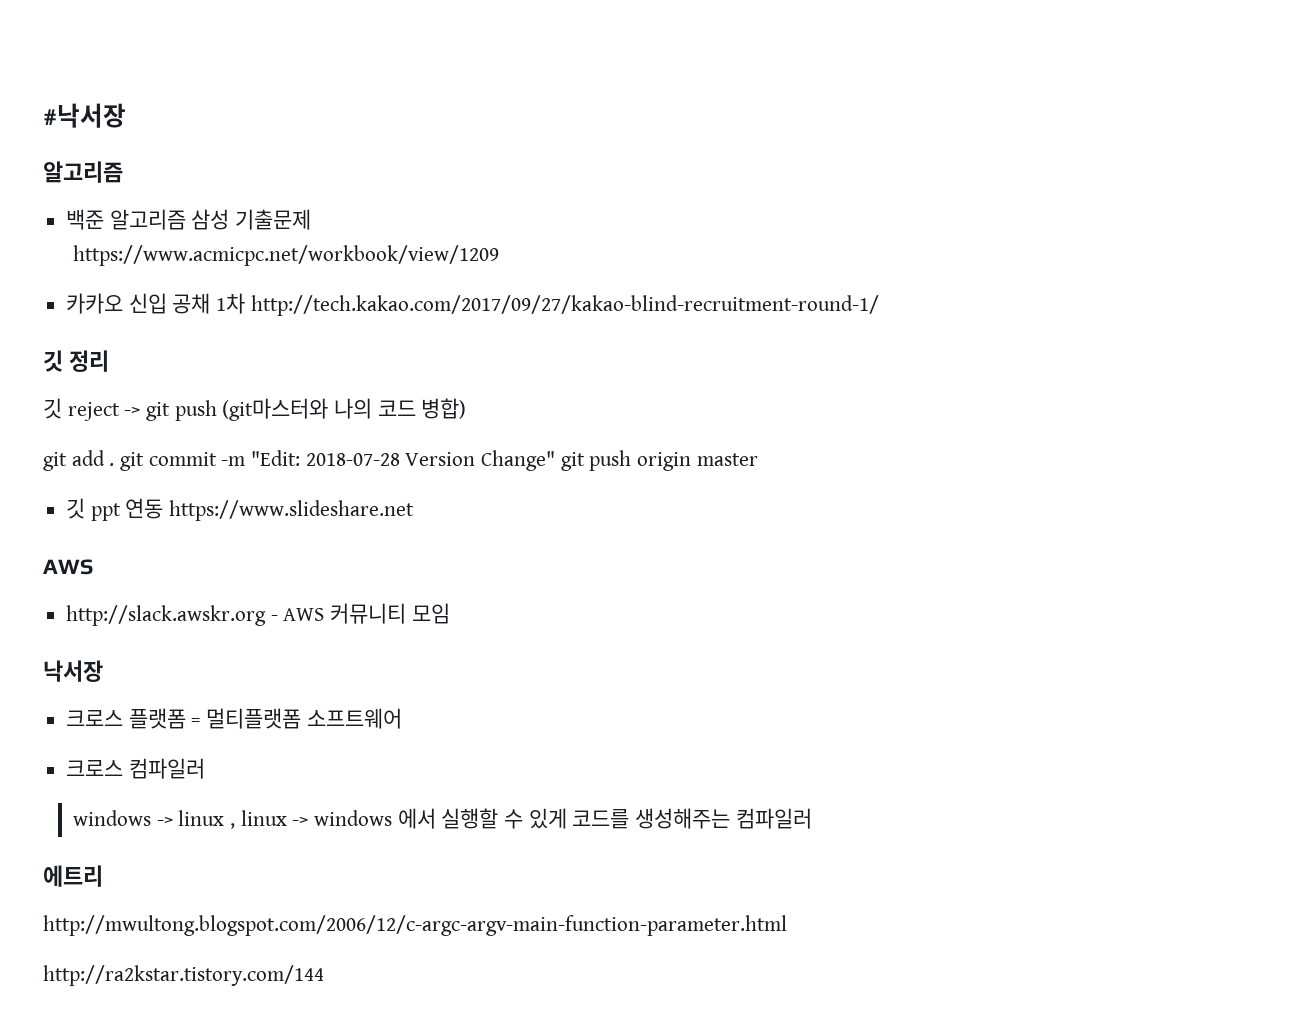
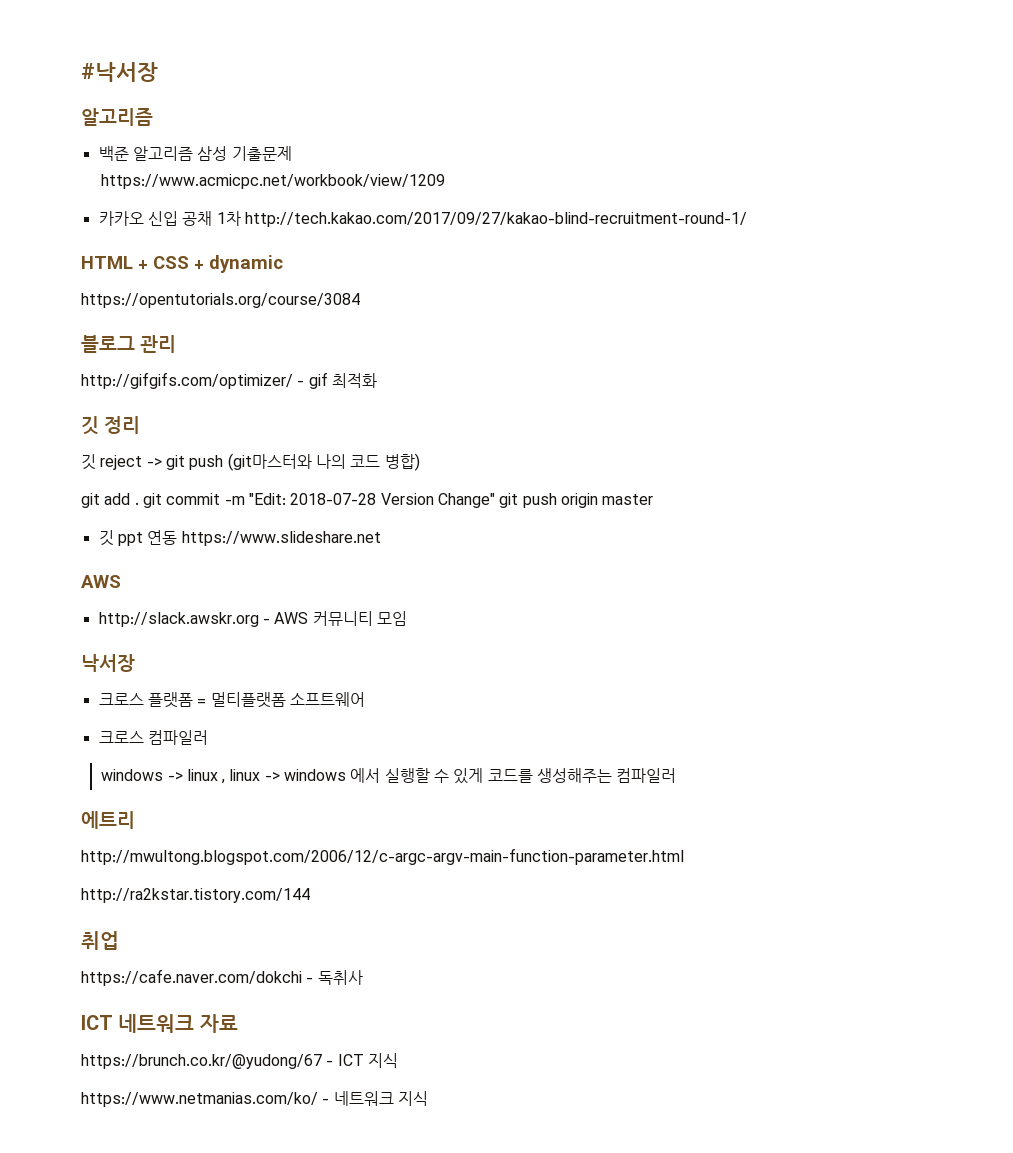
+ HTML + CSS + dynamic
+ https://opentutorials.org/course/3084
+ 블로그 관리
+ http://gifgifs.com/optimizer/ - gif 최적화
+ 취업
+ https://cafe.naver.com/dokchi - 독취사
+ ICT 네트워크 자료
+ https://brunch.co.kr/@yudong/67 - ICT 지식
+ https://www.netmanias.com/ko/ - 네트워크 지식

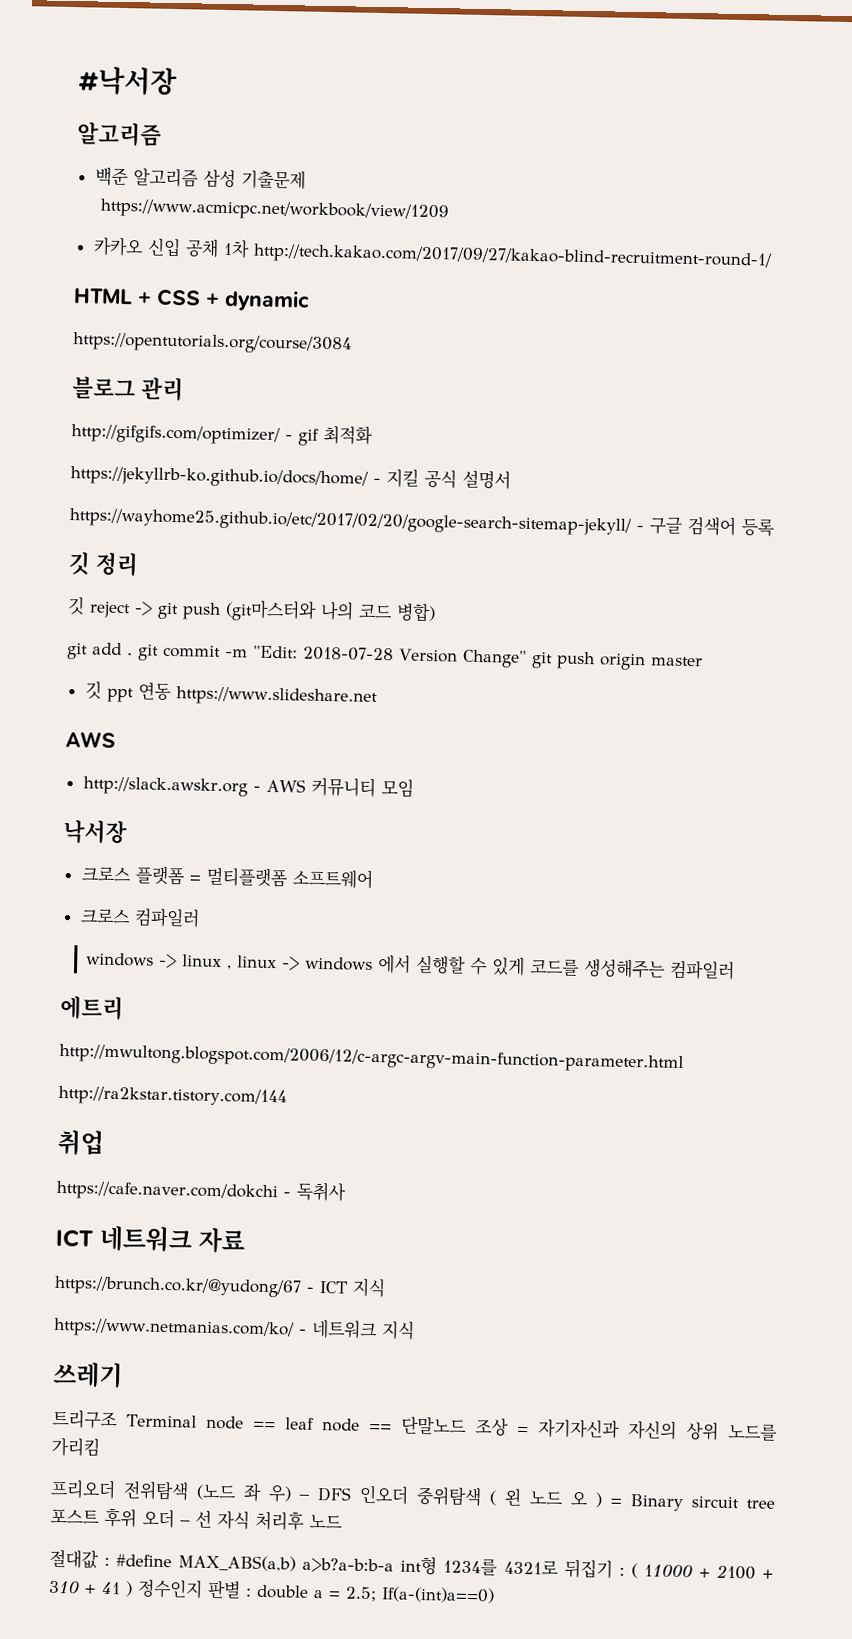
+ https://jekyllrb-ko.github.io/docs/home/ - 지킬 공식 설명서
+ https://wayhome25.github.io/etc/2017/02/20/google-search-sitemap-jekyll/ - 구글 검색어 등록
+ 쓰레기
+ 트리구조 Terminal node == leaf node == 단말노드 조상 = 자기자신과 자신의 상위 노드를 가리킴
+ 프리오더 전위탐색 (노드 좌 우) – DFS 인오더 중위탐색 ( 왼 노드 오 ) = Binary sircuit tree 포스트 후위 오더 – 선 자식 처리후 노드
+ 절대값 : #define MAX_ABS(a,b) a>b?a-b:b-a int형 1234를 4321로 뒤집기 : ( 11000 + 2100 + 310 + 41 ) 정수인지 판별 : double a = 2.5; If(a-(int)a==0)

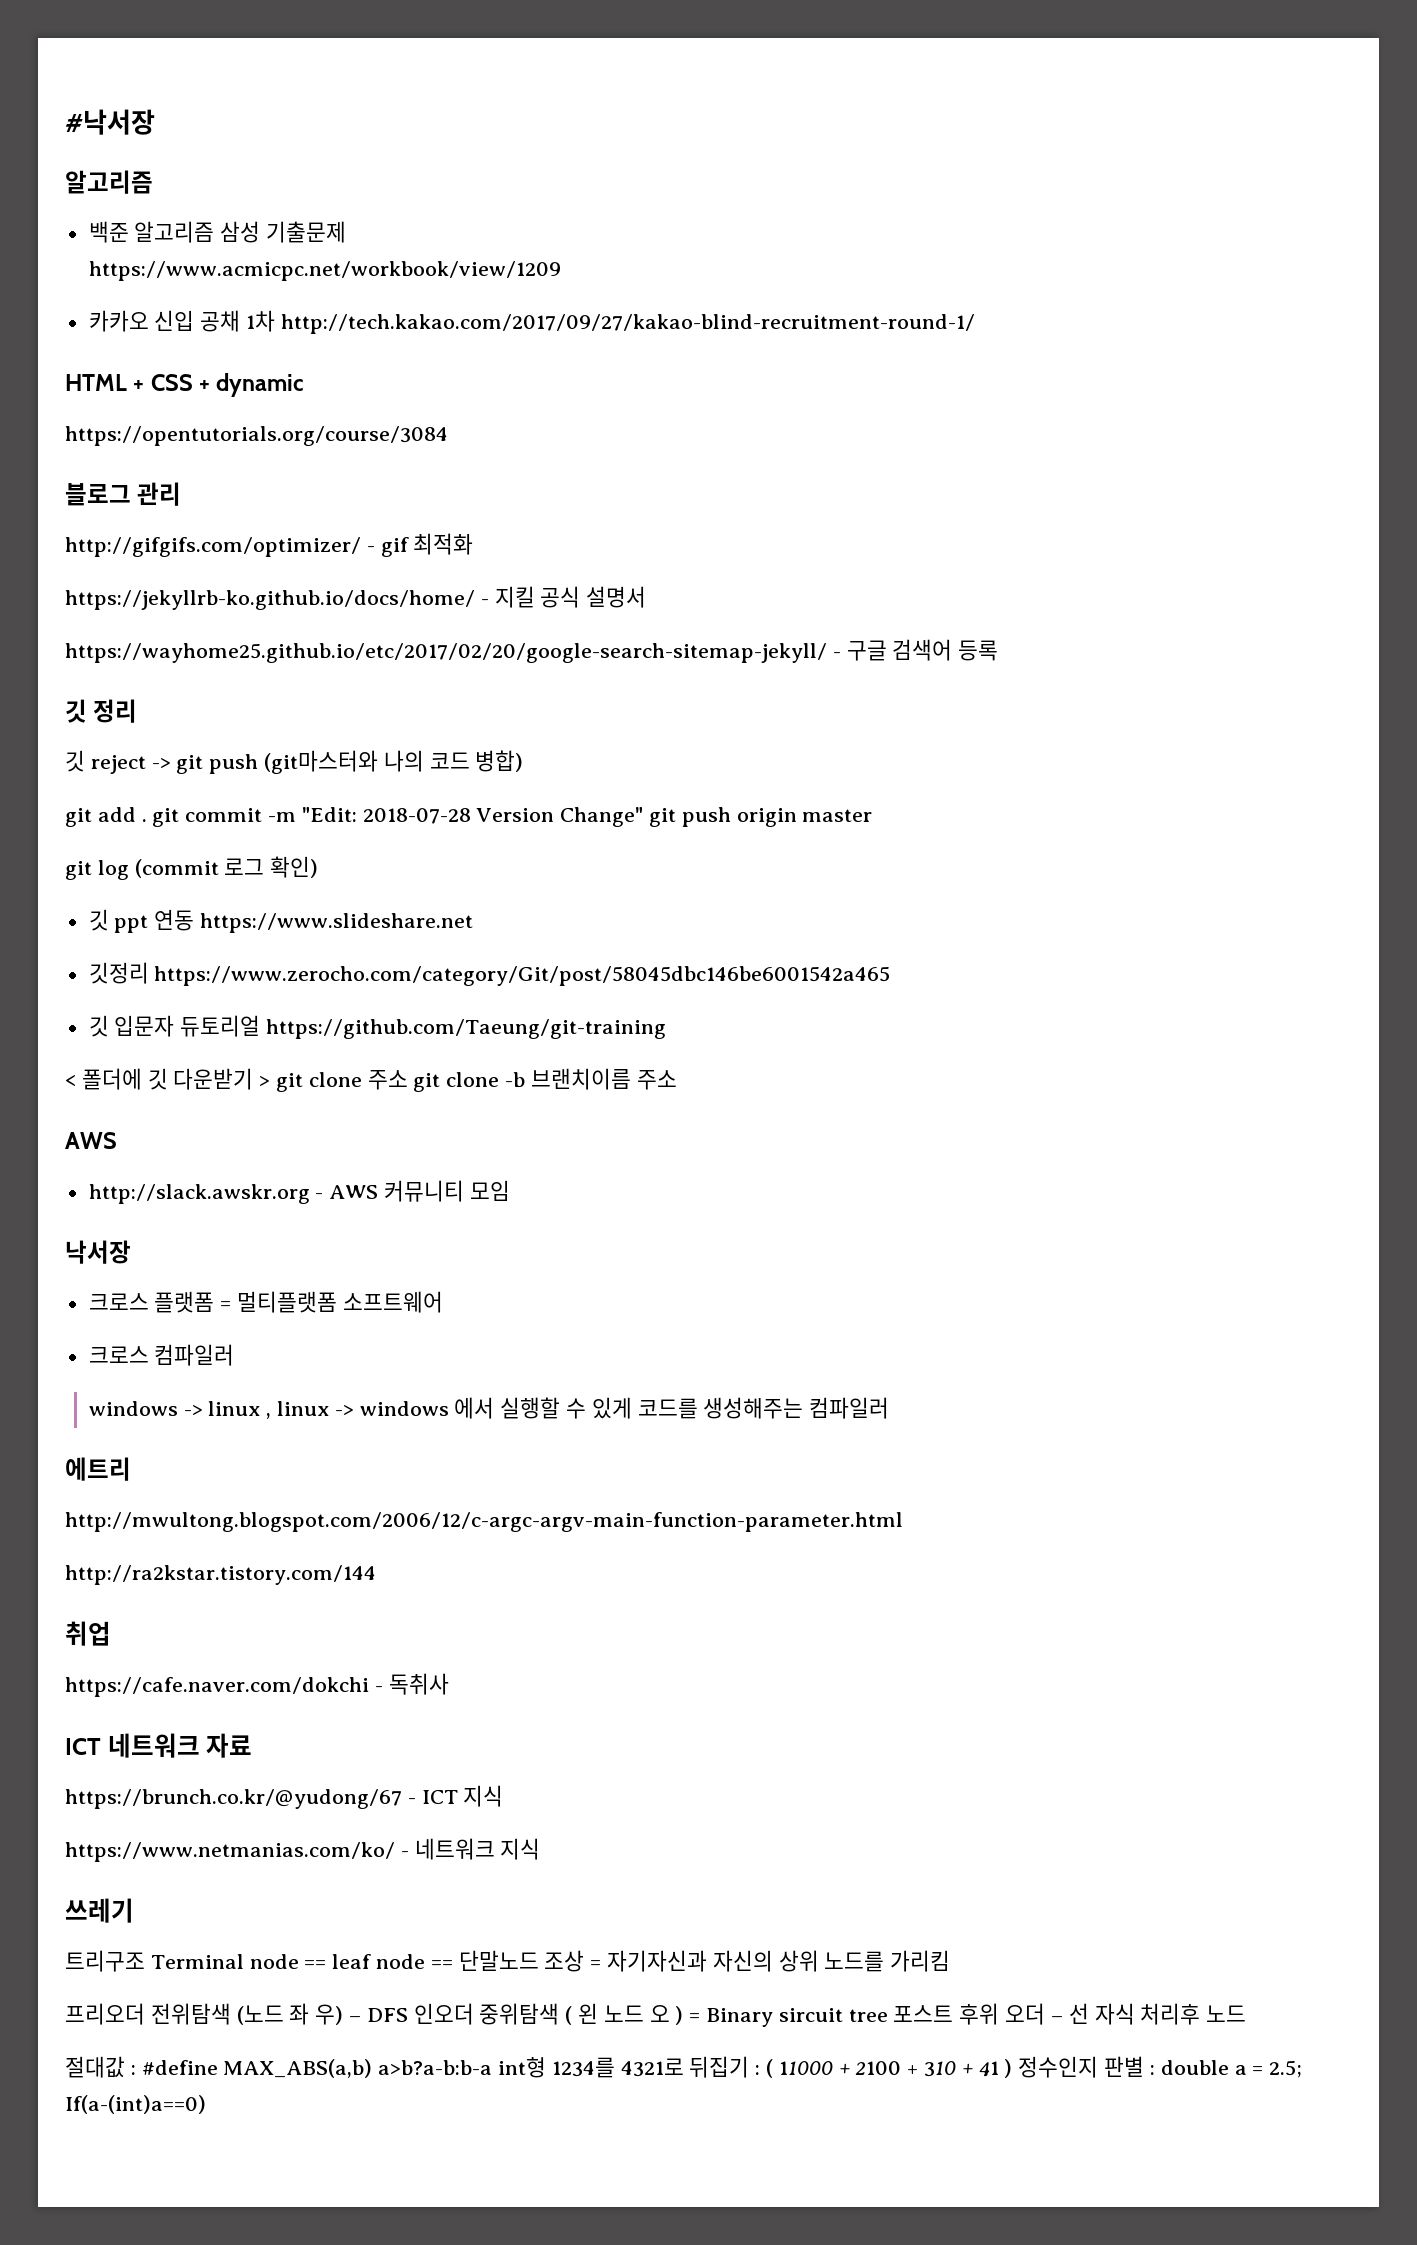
+ git log (commit 로그 확인)
+ 깃정리 https://www.zerocho.com/category/Git/post/58045dbc146be6001542a465
+ 깃 입문자 듀토리얼 https://github.com/Taeung/git-training
+ < 폴더에 깃 다운받기 > git clone 주소 git clone -b 브랜치이름 주소

